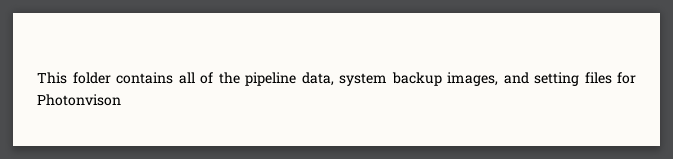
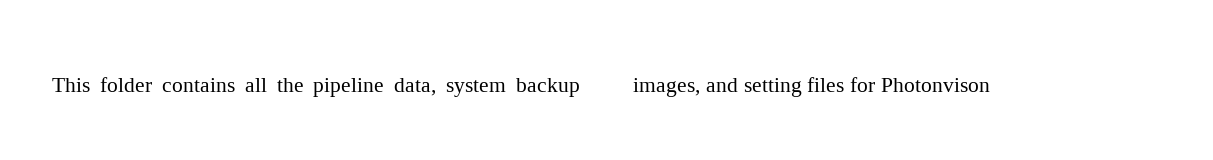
- This folder contains all of the pipeline data, system backup images, and setting files for Photonvison
+ This folder contains all the pipeline data, system backup images, and setting files for Photonvison

